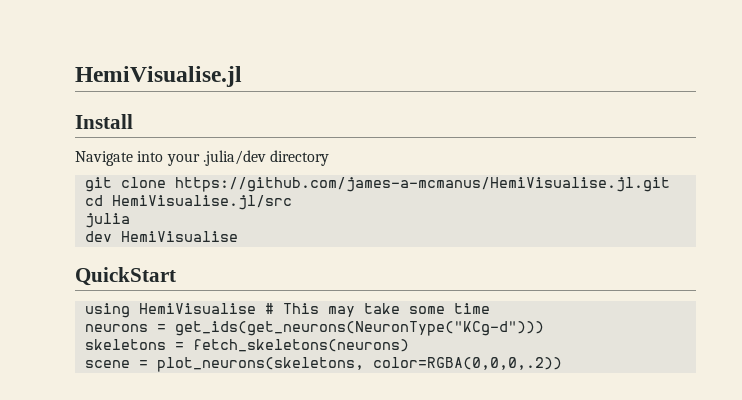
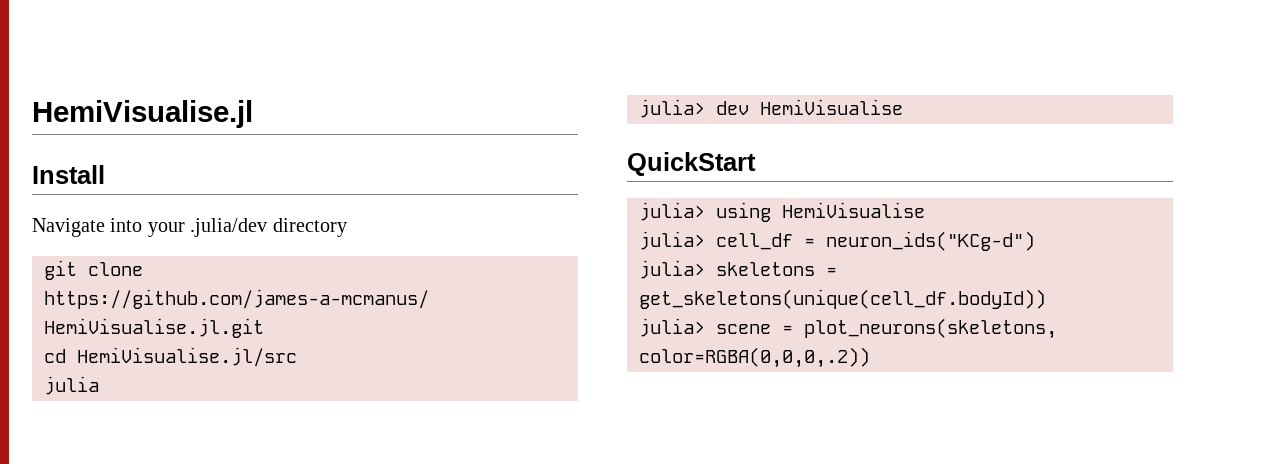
- dev HemiVisualise
+ julia> dev HemiVisualise
- using HemiVisualise # This may take some time
- neurons = get_ids(get_neurons(NeuronType("KCg-d")))
- skeletons = fetch_skeletons(neurons)
- scene = plot_neurons(skeletons, color=RGBA(0,0,0,.2))
+ julia> using HemiVisualise
+ julia> cell_df = neuron_ids("KCg-d")
+ julia> skeletons = get_skeletons(unique(cell_df.bodyId))
+ julia> scene = plot_neurons(skeletons, color=RGBA(0,0,0,.2))

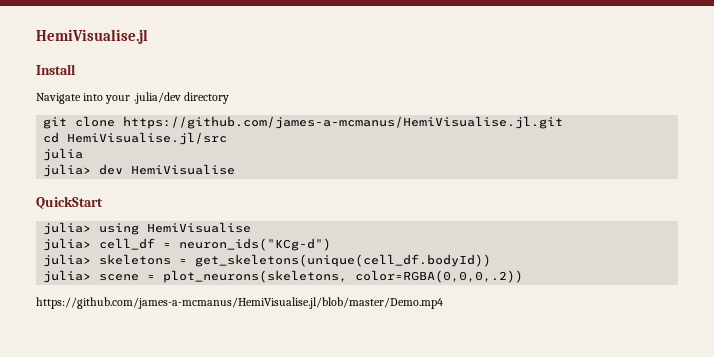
+ https://github.com/james-a-mcmanus/HemiVisualise.jl/blob/master/Demo.mp4

